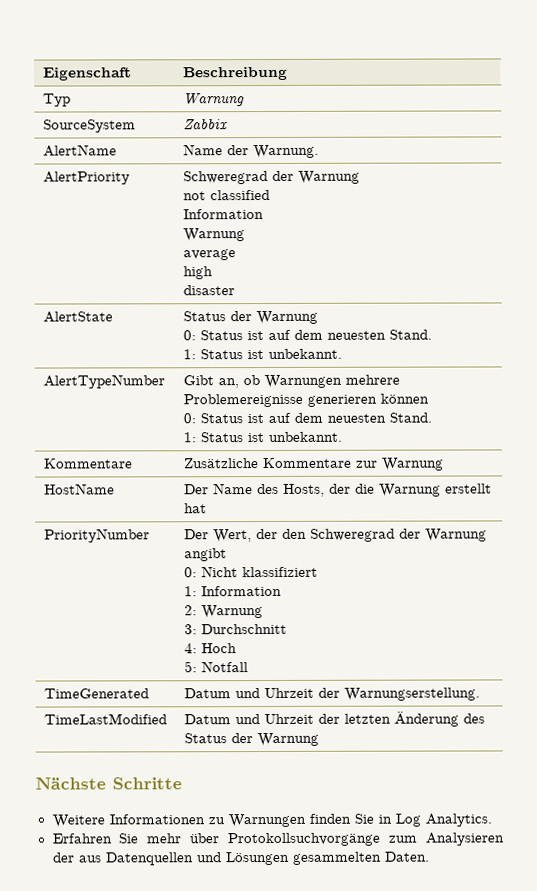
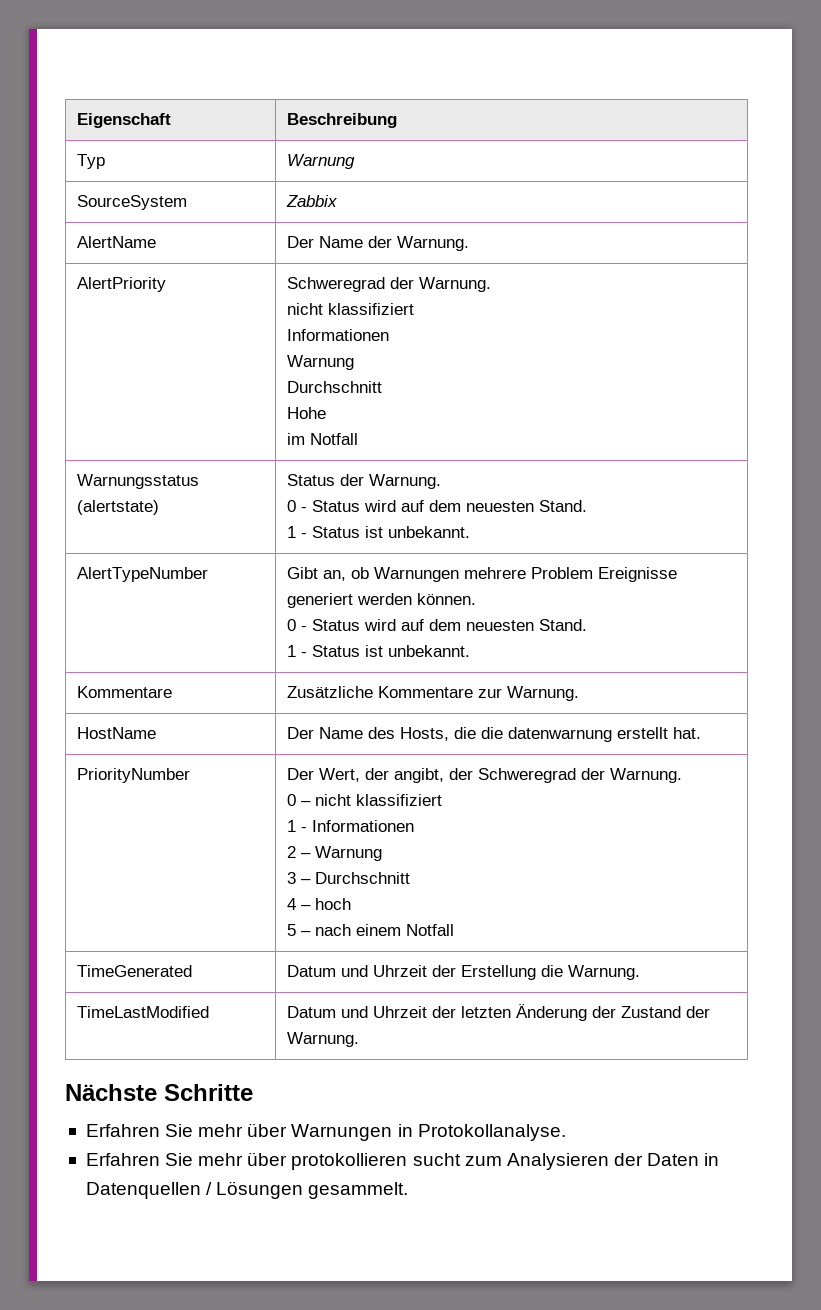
- AlertName | Name der Warnung.
+ AlertName | Der Name der Warnung.
- AlertPriority | Schweregrad der Warnung
- not classified
- Information
+ AlertPriority | Schweregrad der Warnung.
+ nicht klassifiziert
+ Informationen
  Warnung
- average
- high
- disaster
- AlertState | Status der Warnung
- 0: Status ist auf dem neuesten Stand.
- 1: Status ist unbekannt.
+ Durchschnitt
+ Hohe
+ im Notfall
+ Warnungsstatus (alertstate) | Status der Warnung.
+ 0 - Status wird auf dem neuesten Stand.
+ 1 - Status ist unbekannt.
- AlertTypeNumber | Gibt an, ob Warnungen mehrere Problemereignisse generieren können
- 0: Status ist auf dem neuesten Stand.
- 1: Status ist unbekannt.
+ AlertTypeNumber | Gibt an, ob Warnungen mehrere Problem Ereignisse generiert werden können.
+ 0 - Status wird auf dem neuesten Stand.
+ 1 - Status ist unbekannt.
- Kommentare | Zusätzliche Kommentare zur Warnung
+ Kommentare | Zusätzliche Kommentare zur Warnung.
- HostName | Der Name des Hosts, der die Warnung erstellt hat
+ HostName | Der Name des Hosts, die die datenwarnung erstellt hat.
- PriorityNumber | Der Wert, der den Schweregrad der Warnung angibt
- 0: Nicht klassifiziert
- 1: Information
- 2: Warnung
- 3: Durchschnitt
- 4: Hoch
- 5: Notfall
+ PriorityNumber | Der Wert, der angibt, der Schweregrad der Warnung.
+ 0 – nicht klassifiziert
+ 1 - Informationen
+ 2 – Warnung
+ 3 – Durchschnitt
+ 4 – hoch
+ 5 – nach einem Notfall
- TimeGenerated | Datum und Uhrzeit der Warnungserstellung.
+ TimeGenerated | Datum und Uhrzeit der Erstellung die Warnung.
- TimeLastModified | Datum und Uhrzeit der letzten Änderung des Status der Warnung
+ TimeLastModified | Datum und Uhrzeit der letzten Änderung der Zustand der Warnung.
  Nächste Schritte
- Weitere Informationen zu Warnungen finden Sie in Log Analytics.
- Erfahren Sie mehr über Protokollsuchvorgänge zum Analysieren der aus Datenquellen und Lösungen gesammelten Daten.
+ Erfahren Sie mehr über Warnungen in Protokollanalyse.
+ Erfahren Sie mehr über protokollieren sucht zum Analysieren der Daten in Datenquellen / Lösungen gesammelt.

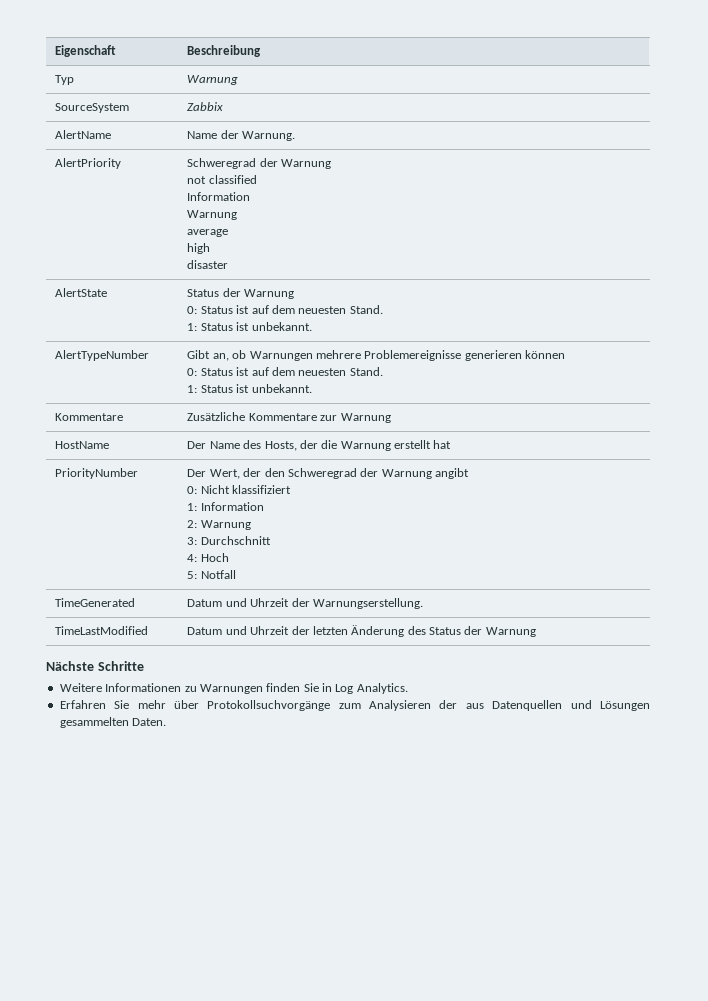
- AlertName | Der Name der Warnung.
+ AlertName | Name der Warnung.
- AlertPriority | Schweregrad der Warnung.
- nicht klassifiziert
- Informationen
+ AlertPriority | Schweregrad der Warnung
+ not classified
+ Information
  Warnung
- Durchschnitt
- Hohe
- im Notfall
- Warnungsstatus (alertstate) | Status der Warnung.
- 0 - Status wird auf dem neuesten Stand.
- 1 - Status ist unbekannt.
+ average
+ high
+ disaster
+ AlertState | Status der Warnung
+ 0: Status ist auf dem neuesten Stand.
+ 1: Status ist unbekannt.
- AlertTypeNumber | Gibt an, ob Warnungen mehrere Problem Ereignisse generiert werden können.
- 0 - Status wird auf dem neuesten Stand.
- 1 - Status ist unbekannt.
+ AlertTypeNumber | Gibt an, ob Warnungen mehrere Problemereignisse generieren können
+ 0: Status ist auf dem neuesten Stand.
+ 1: Status ist unbekannt.
- Kommentare | Zusätzliche Kommentare zur Warnung.
+ Kommentare | Zusätzliche Kommentare zur Warnung
- HostName | Der Name des Hosts, die die datenwarnung erstellt hat.
+ HostName | Der Name des Hosts, der die Warnung erstellt hat
- PriorityNumber | Der Wert, der angibt, der Schweregrad der Warnung.
- 0 – nicht klassifiziert
- 1 - Informationen
- 2 – Warnung
- 3 – Durchschnitt
- 4 – hoch
- 5 – nach einem Notfall
+ PriorityNumber | Der Wert, der den Schweregrad der Warnung angibt
+ 0: Nicht klassifiziert
+ 1: Information
+ 2: Warnung
+ 3: Durchschnitt
+ 4: Hoch
+ 5: Notfall
- TimeGenerated | Datum und Uhrzeit der Erstellung die Warnung.
+ TimeGenerated | Datum und Uhrzeit der Warnungserstellung.
- TimeLastModified | Datum und Uhrzeit der letzten Änderung der Zustand der Warnung.
+ TimeLastModified | Datum und Uhrzeit der letzten Änderung des Status der Warnung
  Nächste Schritte
- Erfahren Sie mehr über Warnungen in Protokollanalyse.
- Erfahren Sie mehr über protokollieren sucht zum Analysieren der Daten in Datenquellen / Lösungen gesammelt.
+ Weitere Informationen zu Warnungen finden Sie in Log Analytics.
+ Erfahren Sie mehr über Protokollsuchvorgänge zum Analysieren der aus Datenquellen und Lösungen gesammelten Daten.

